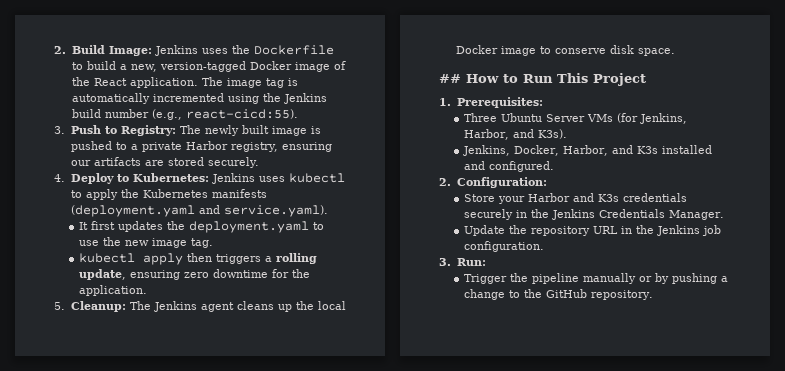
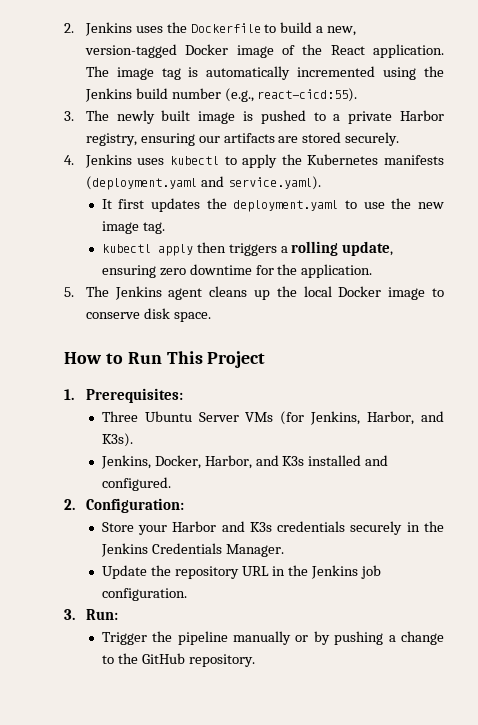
- 2. Build Image: Jenkins uses the Dockerfile to build a new, version-tagged Docker image of the React application.
+ 2. Jenkins uses the Dockerfile to build a new, version-tagged Docker image of the React application.
- 3. Push to Registry: The newly built image is pushed to a private Harbor registry, ensuring our artifacts are stored securely.
+ 3. The newly built image is pushed to a private Harbor registry, ensuring our artifacts are stored securely.
- 4. Deploy to Kubernetes: Jenkins uses kubectl to apply the Kubernetes manifests (deployment.yaml and service.yaml).
+ 4. Jenkins uses kubectl to apply the Kubernetes manifests (deployment.yaml and service.yaml).
- 5. Cleanup: The Jenkins agent cleans up the local Docker image to conserve disk space.
+ 5. The Jenkins agent cleans up the local Docker image to conserve disk space.
- ## How to Run This Project
+ How to Run This Project

